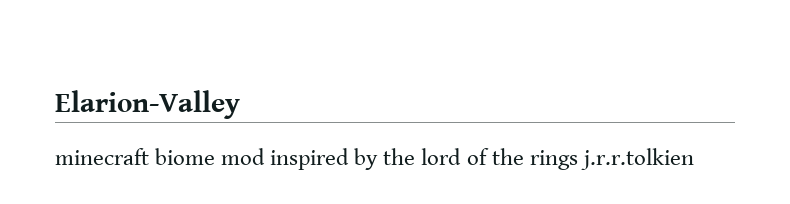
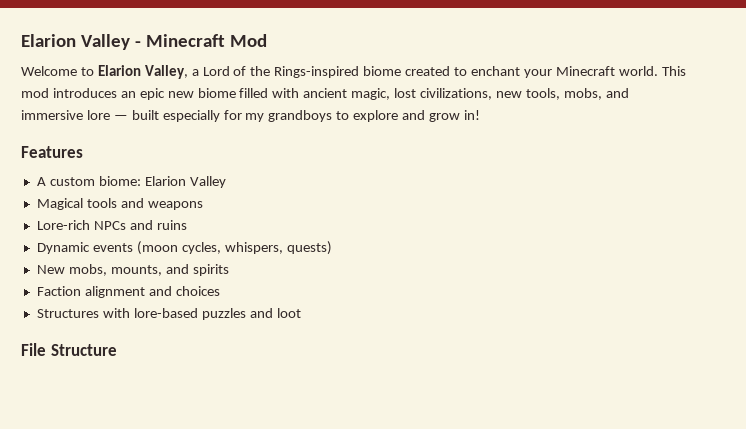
- Elarion-Valley
- minecraft biome mod inspired by the lord of the rings j.r.r.tolkien
+ Elarion Valley - Minecraft Mod
+ Welcome to Elarion Valley, a Lord of the Rings-inspired biome created to enchant your Minecraft world. This mod introduces an epic new biome filled with ancient magic, lost civilizations, new tools, mobs, and immersive lore — built especially for my grandboys to explore and grow in!
+ Features
+ A custom biome: Elarion Valley
+ Magical tools and weapons
+ Lore-rich NPCs and ruins
+ Dynamic events (moon cycles, whispers, quests)
+ New mobs, mounts, and spirits
+ Faction alignment and choices
+ Structures with lore-based puzzles and loot
+ File Structure

